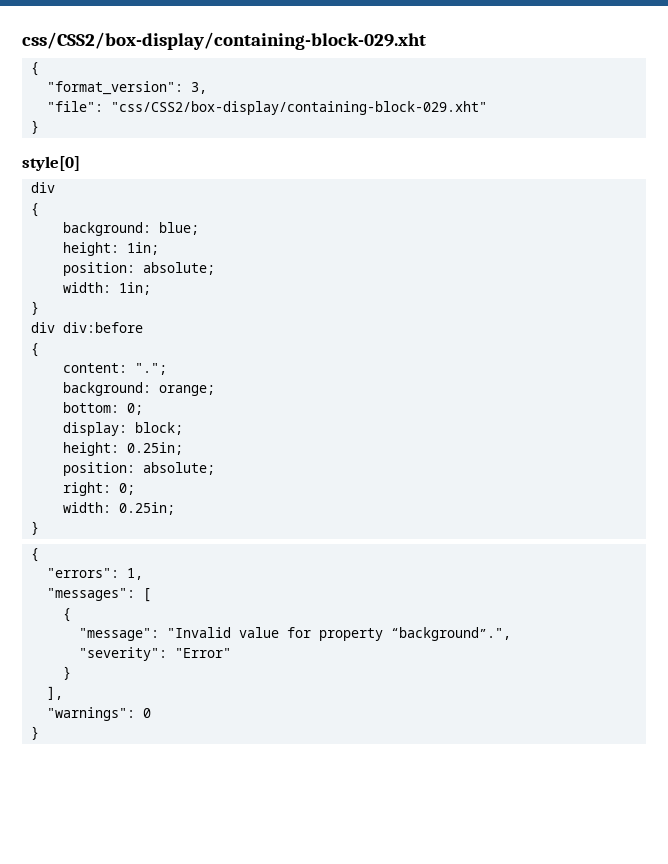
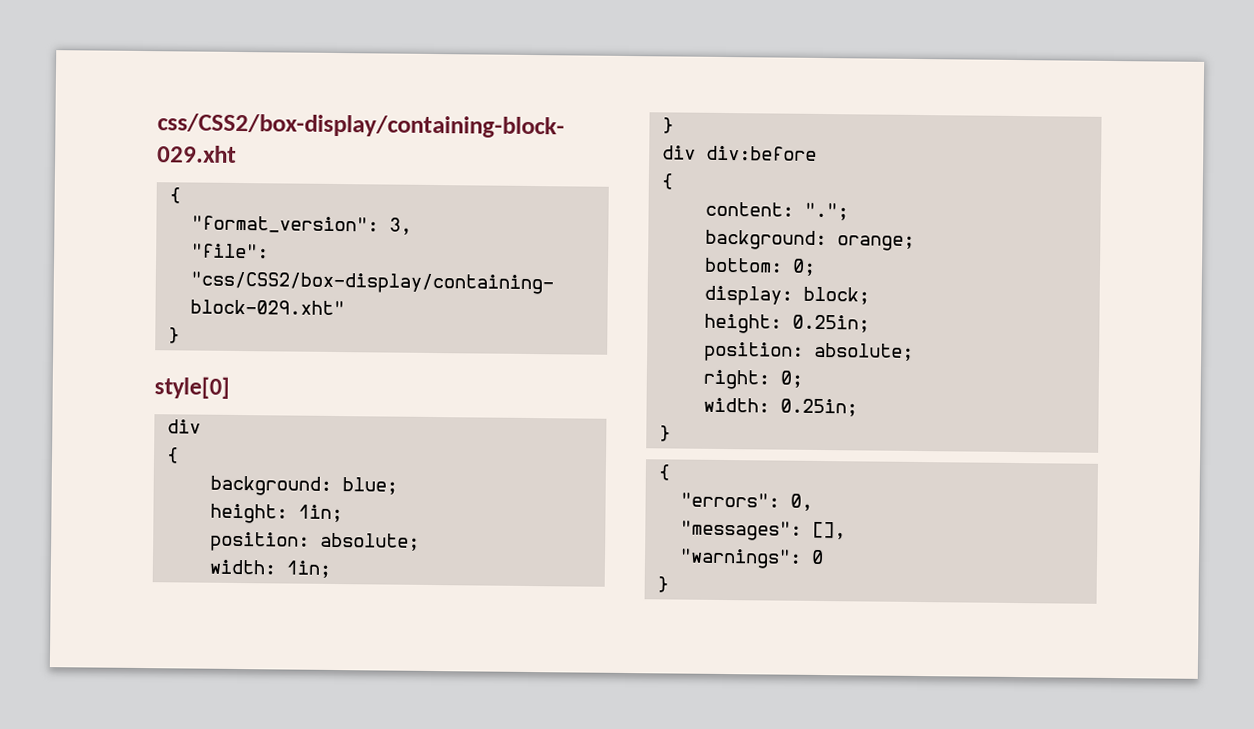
- "errors": 1,
+ "errors": 0,
- "messages": [
- {
- "message": "Invalid value for property “background”.",
- "severity": "Error"
- }
- ],
+ "messages": [],

